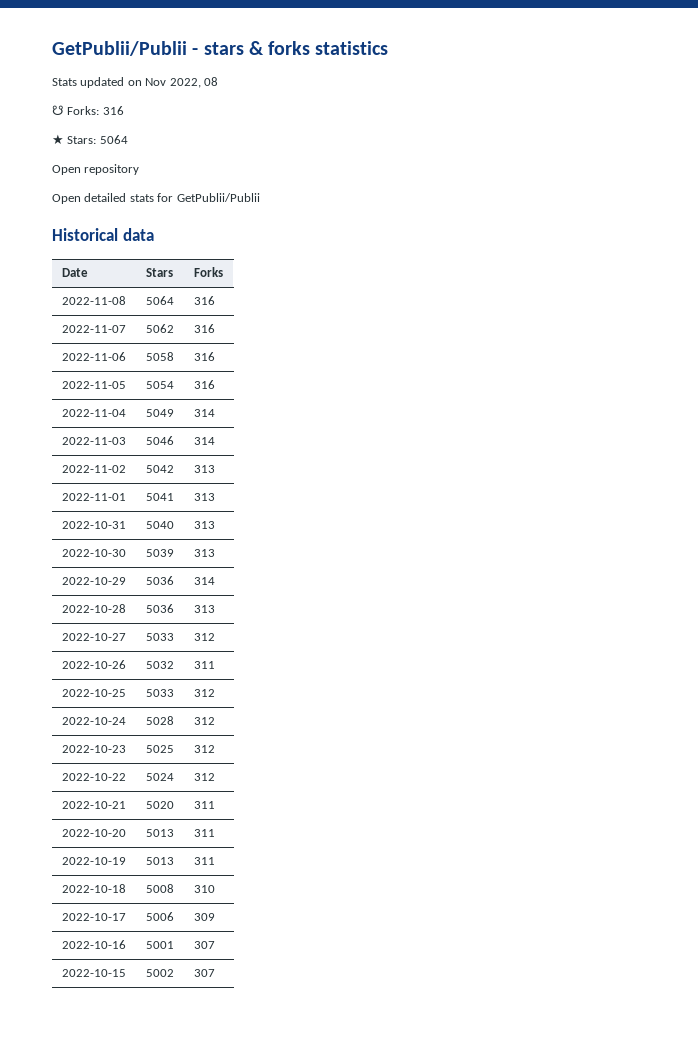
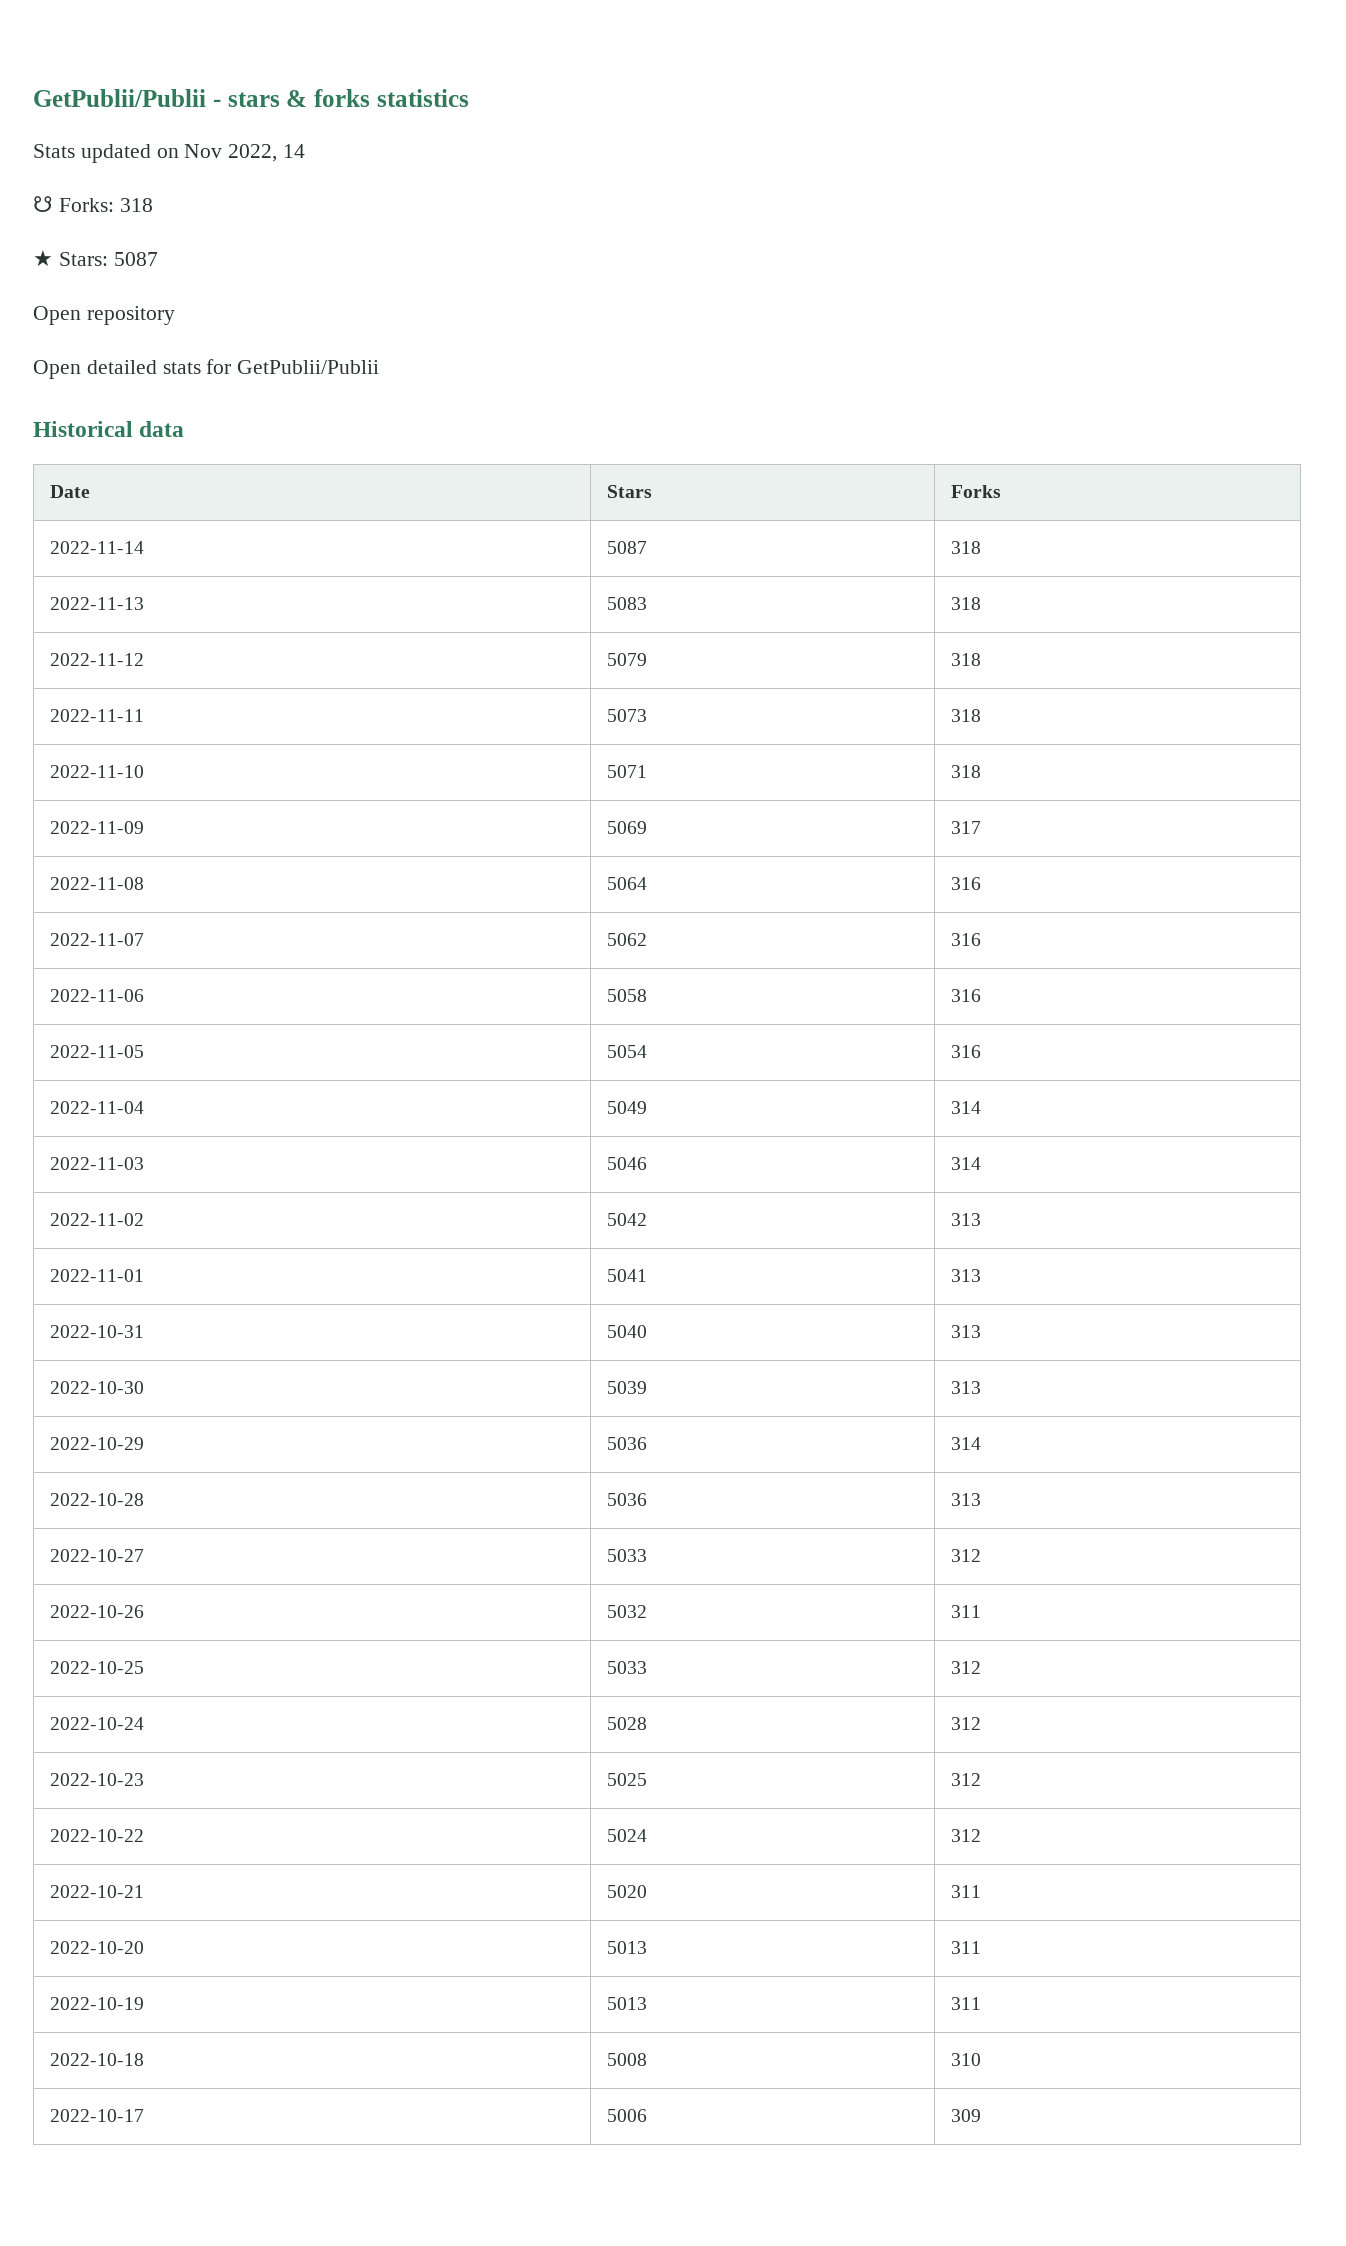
- Stats updated on Nov 2022, 08
+ Stats updated on Nov 2022, 14
- ☋ Forks: 316
+ ☋ Forks: 318
- ★ Stars: 5064
+ ★ Stars: 5087
+ 2022-11-14 | 5087 | 318
+ 2022-11-13 | 5083 | 318
+ 2022-11-12 | 5079 | 318
+ 2022-11-11 | 5073 | 318
+ 2022-11-10 | 5071 | 318
+ 2022-11-09 | 5069 | 317
- 2022-10-16 | 5001 | 307
- 2022-10-15 | 5002 | 307

